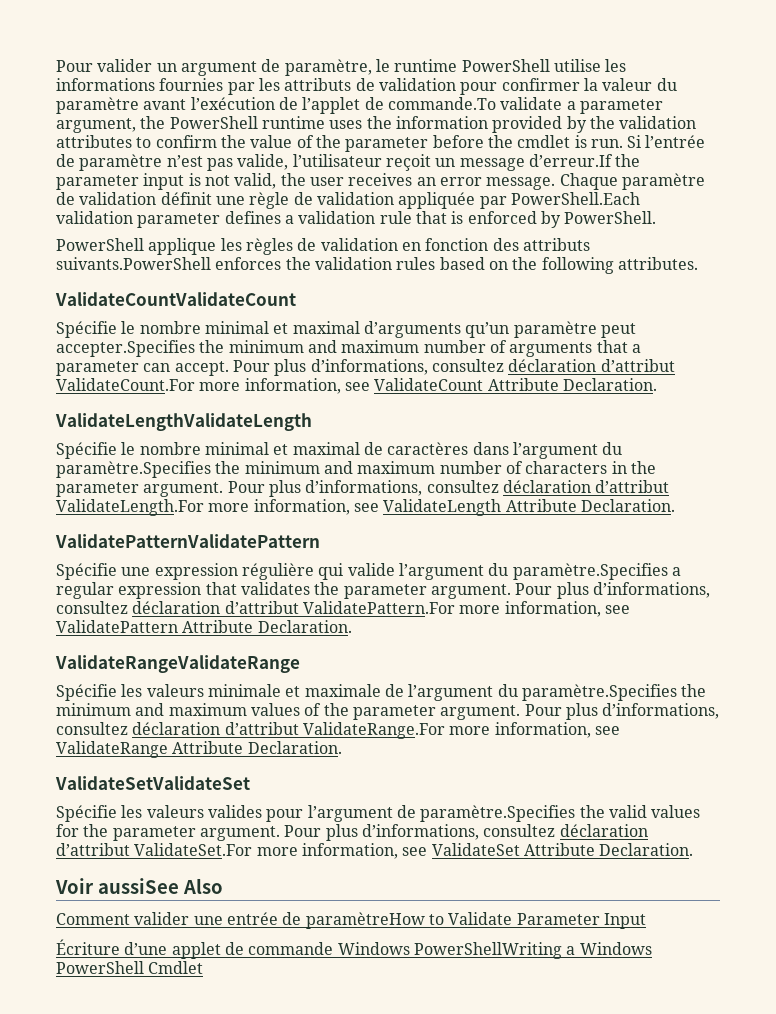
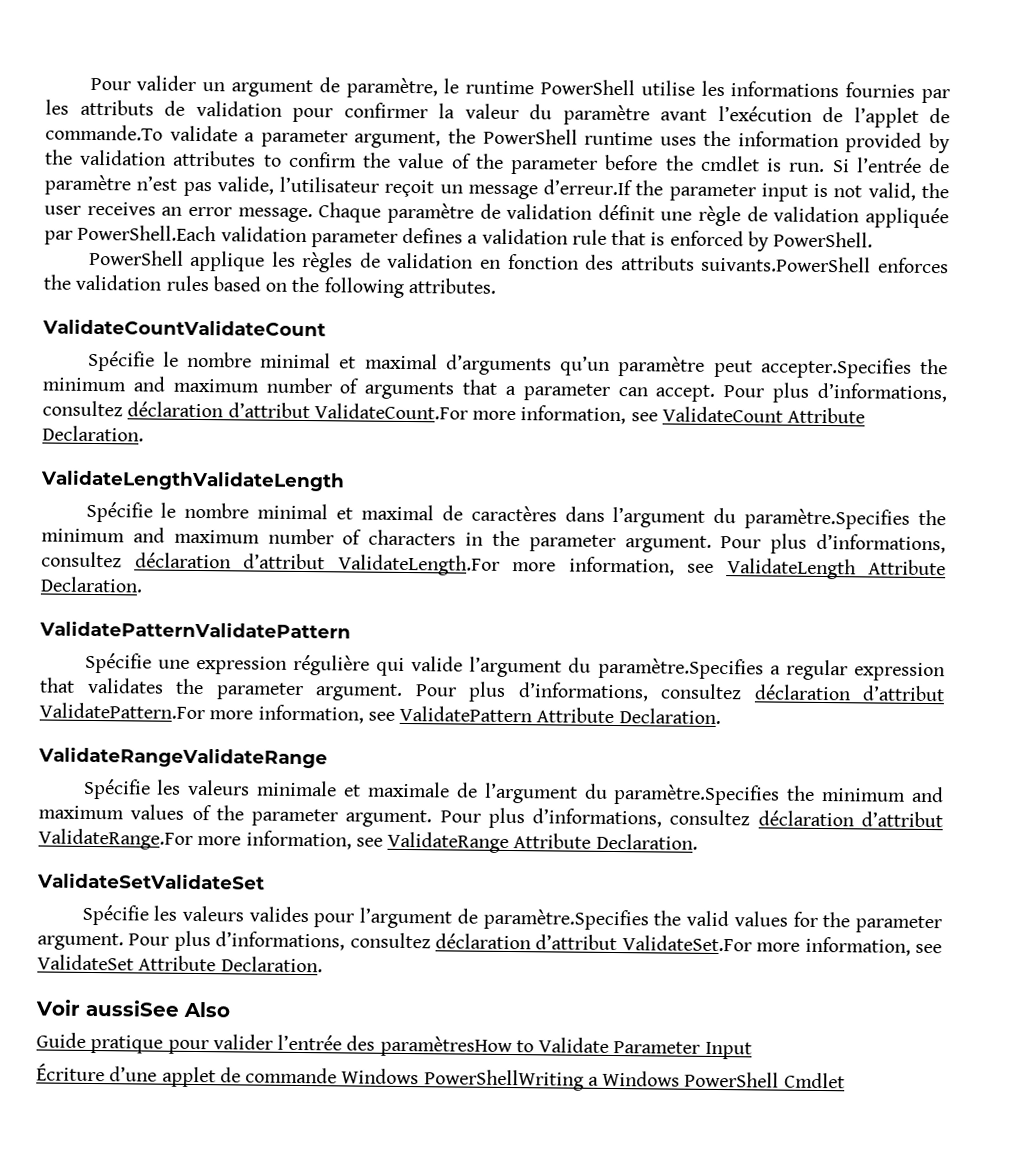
- Comment valider une entrée de paramètreHow to Validate Parameter Input
+ Guide pratique pour valider l’entrée des paramètresHow to Validate Parameter Input

